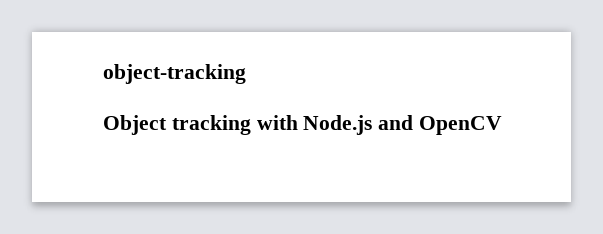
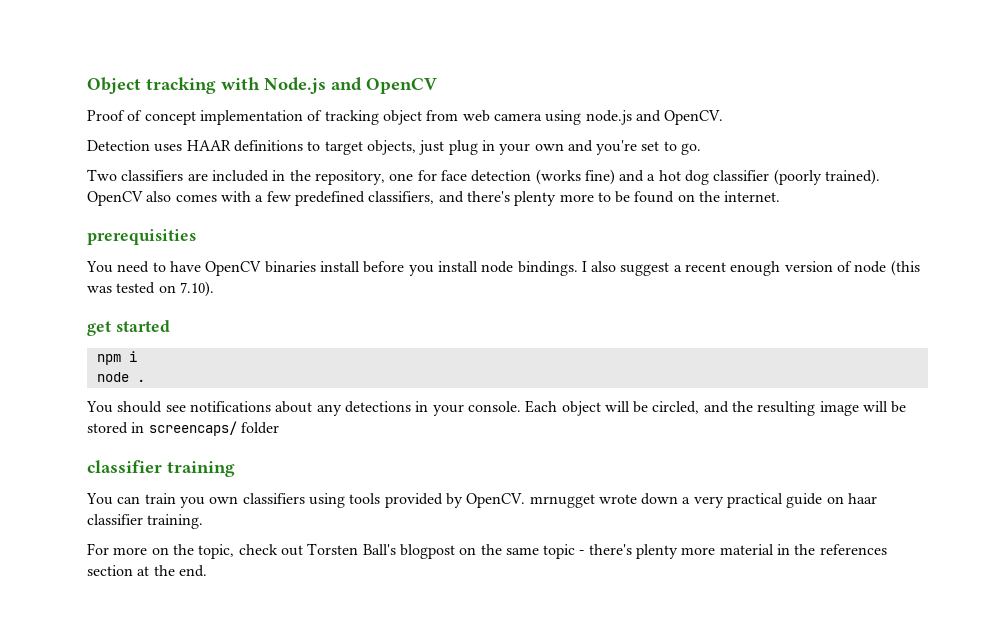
- object-tracking
+ Proof of concept implementation of tracking object from web camera using node.js and OpenCV.
+ Detection uses HAAR definitions to target objects, just plug in your own and you're set to go.
+ Two classifiers are included in the repository, one for face detection (works fine) and a hot dog classifier (poorly trained). OpenCV also comes with a few predefined classifiers, and there's plenty more to be found on the internet.
+ prerequisities
+ You need to have OpenCV binaries install before you install node bindings. I also suggest a recent enough version of node (this was tested on 7.10).
+ get started
+ npm i
+ node .
+ You should see notifications about any detections in your console. Each object will be circled, and the resulting image will be stored in screencaps/ folder
+ classifier training
+ You can train you own classifiers using tools provided by OpenCV. mrnugget wrote down a very practical guide on haar classifier training.
+ For more on the topic, check out Torsten Ball's blogpost on the same topic - there's plenty more material in the references section at the end.

